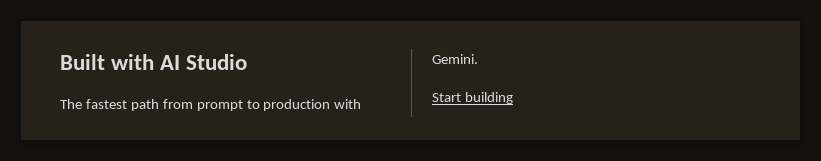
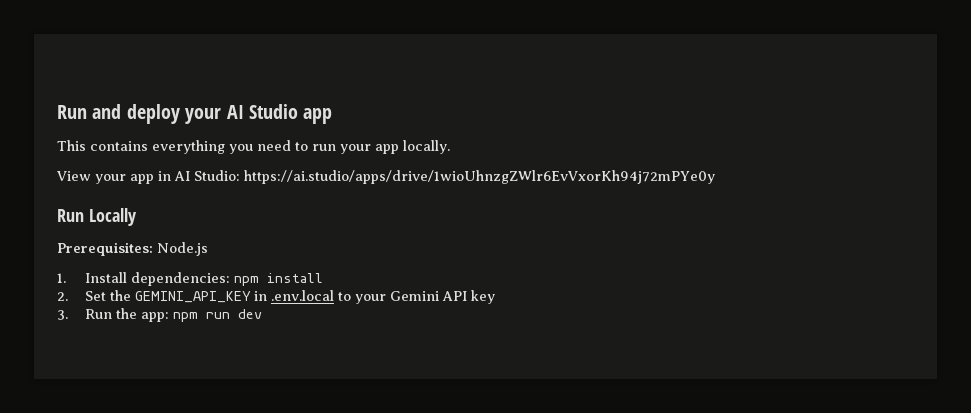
- Built with AI Studio
- The fastest path from prompt to production with Gemini.
- Start building
+ Run and deploy your AI Studio app
+ This contains everything you need to run your app locally.
+ View your app in AI Studio: https://ai.studio/apps/drive/1wioUhnzgZWlr6EvVxorKh94j72mPYe0y
+ Run Locally
+ Prerequisites: Node.js
+ 1. Install dependencies: npm install
+ 2. Set the GEMINI_API_KEY in .env.local to your Gemini API key
+ 3. Run the app: npm run dev

